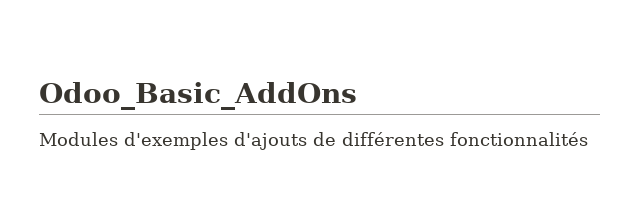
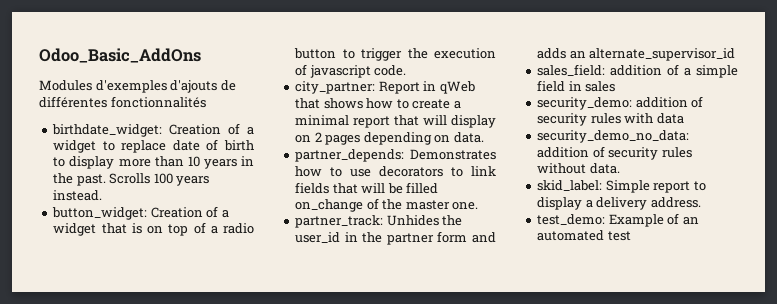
+ birthdate_widget: Creation of a widget to replace date of birth to display more than 10 years in the past. Scrolls 100 years instead.
+ button_widget: Creation of a widget that is on top of a radio button to trigger the execution of javascript code.
+ city_partner: Report in qWeb that shows how to create a minimal report that will display on 2 pages depending on data.
+ partner_depends: Demonstrates how to use decorators to link fields that will be filled on_change of the master one.
+ partner_track: Unhides the user_id in the partner form and adds an alternate_supervisor_id
+ sales_field: addition of a simple field in sales
+ security_demo: addition of security rules with data
+ security_demo_no_data: addition of security rules without data.
+ skid_label: Simple report to display a delivery address.
+ test_demo: Example of an automated test

